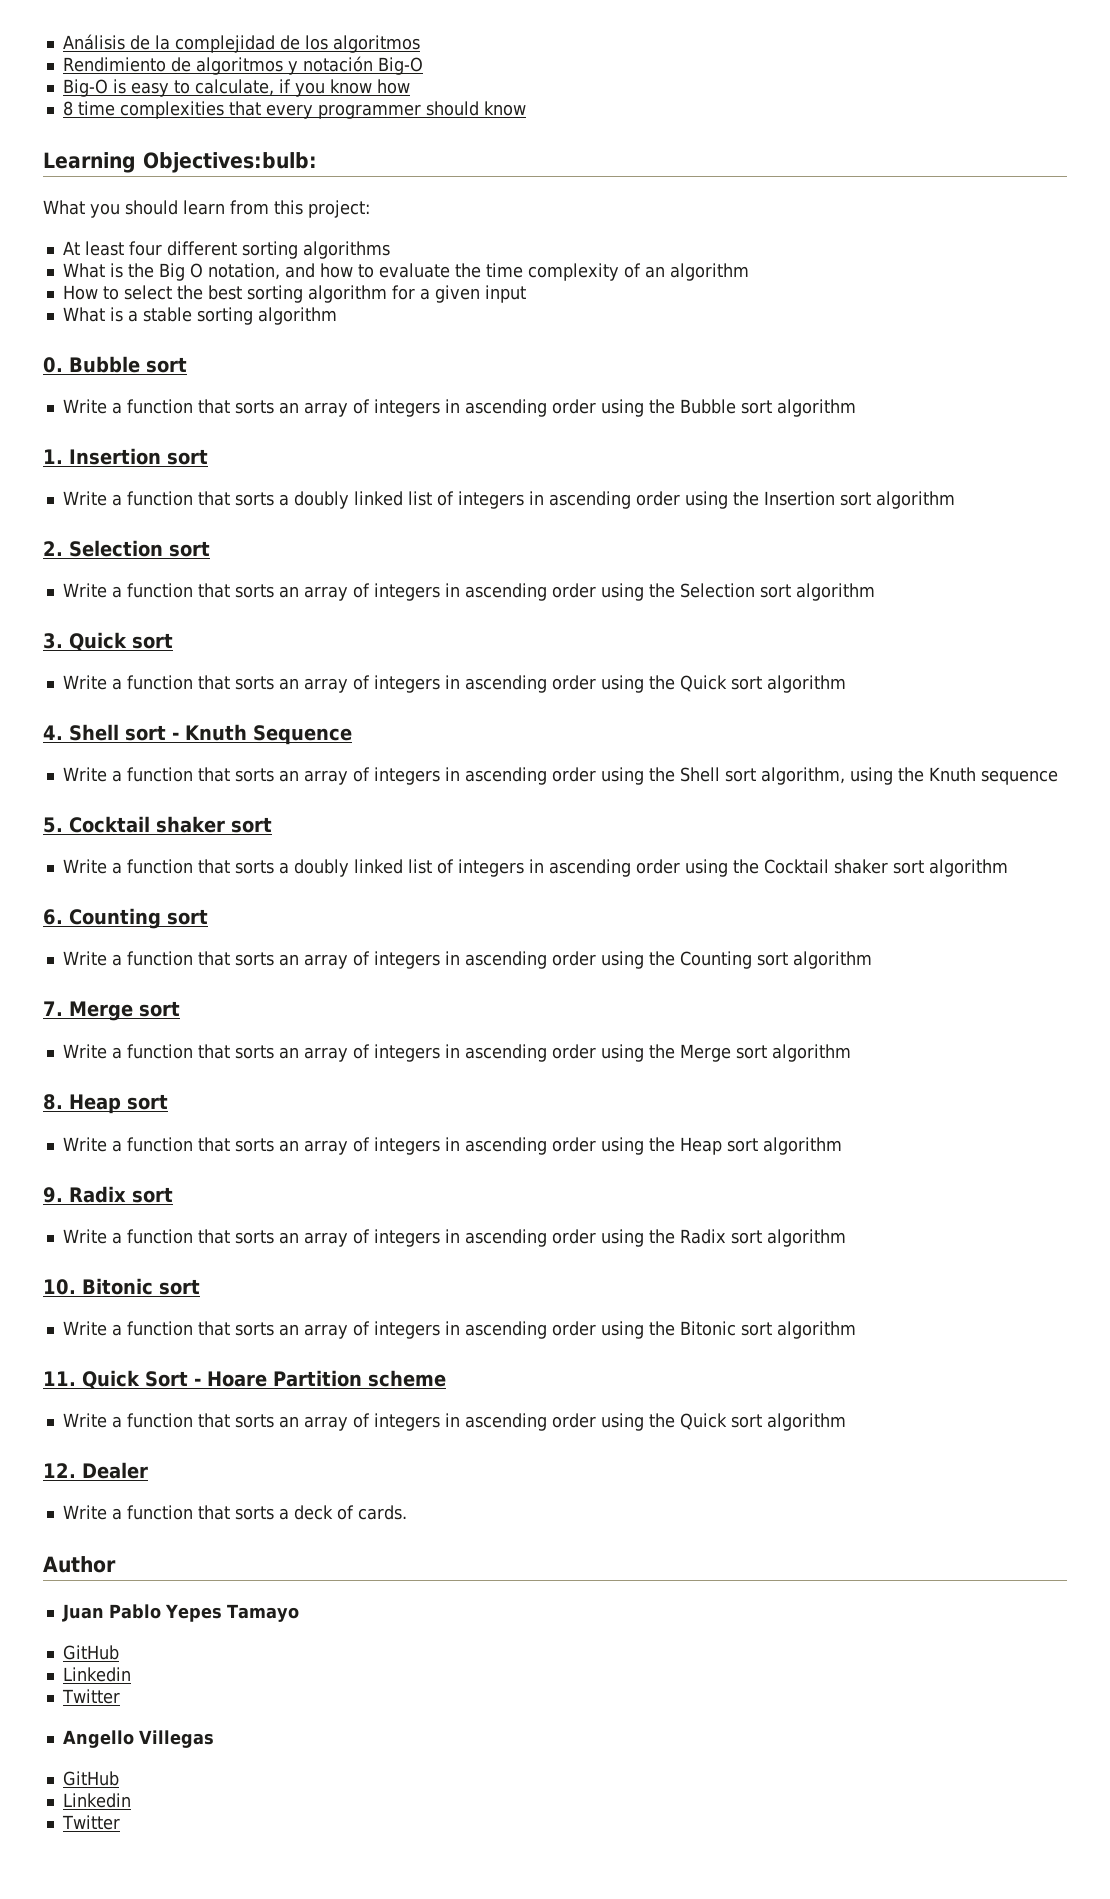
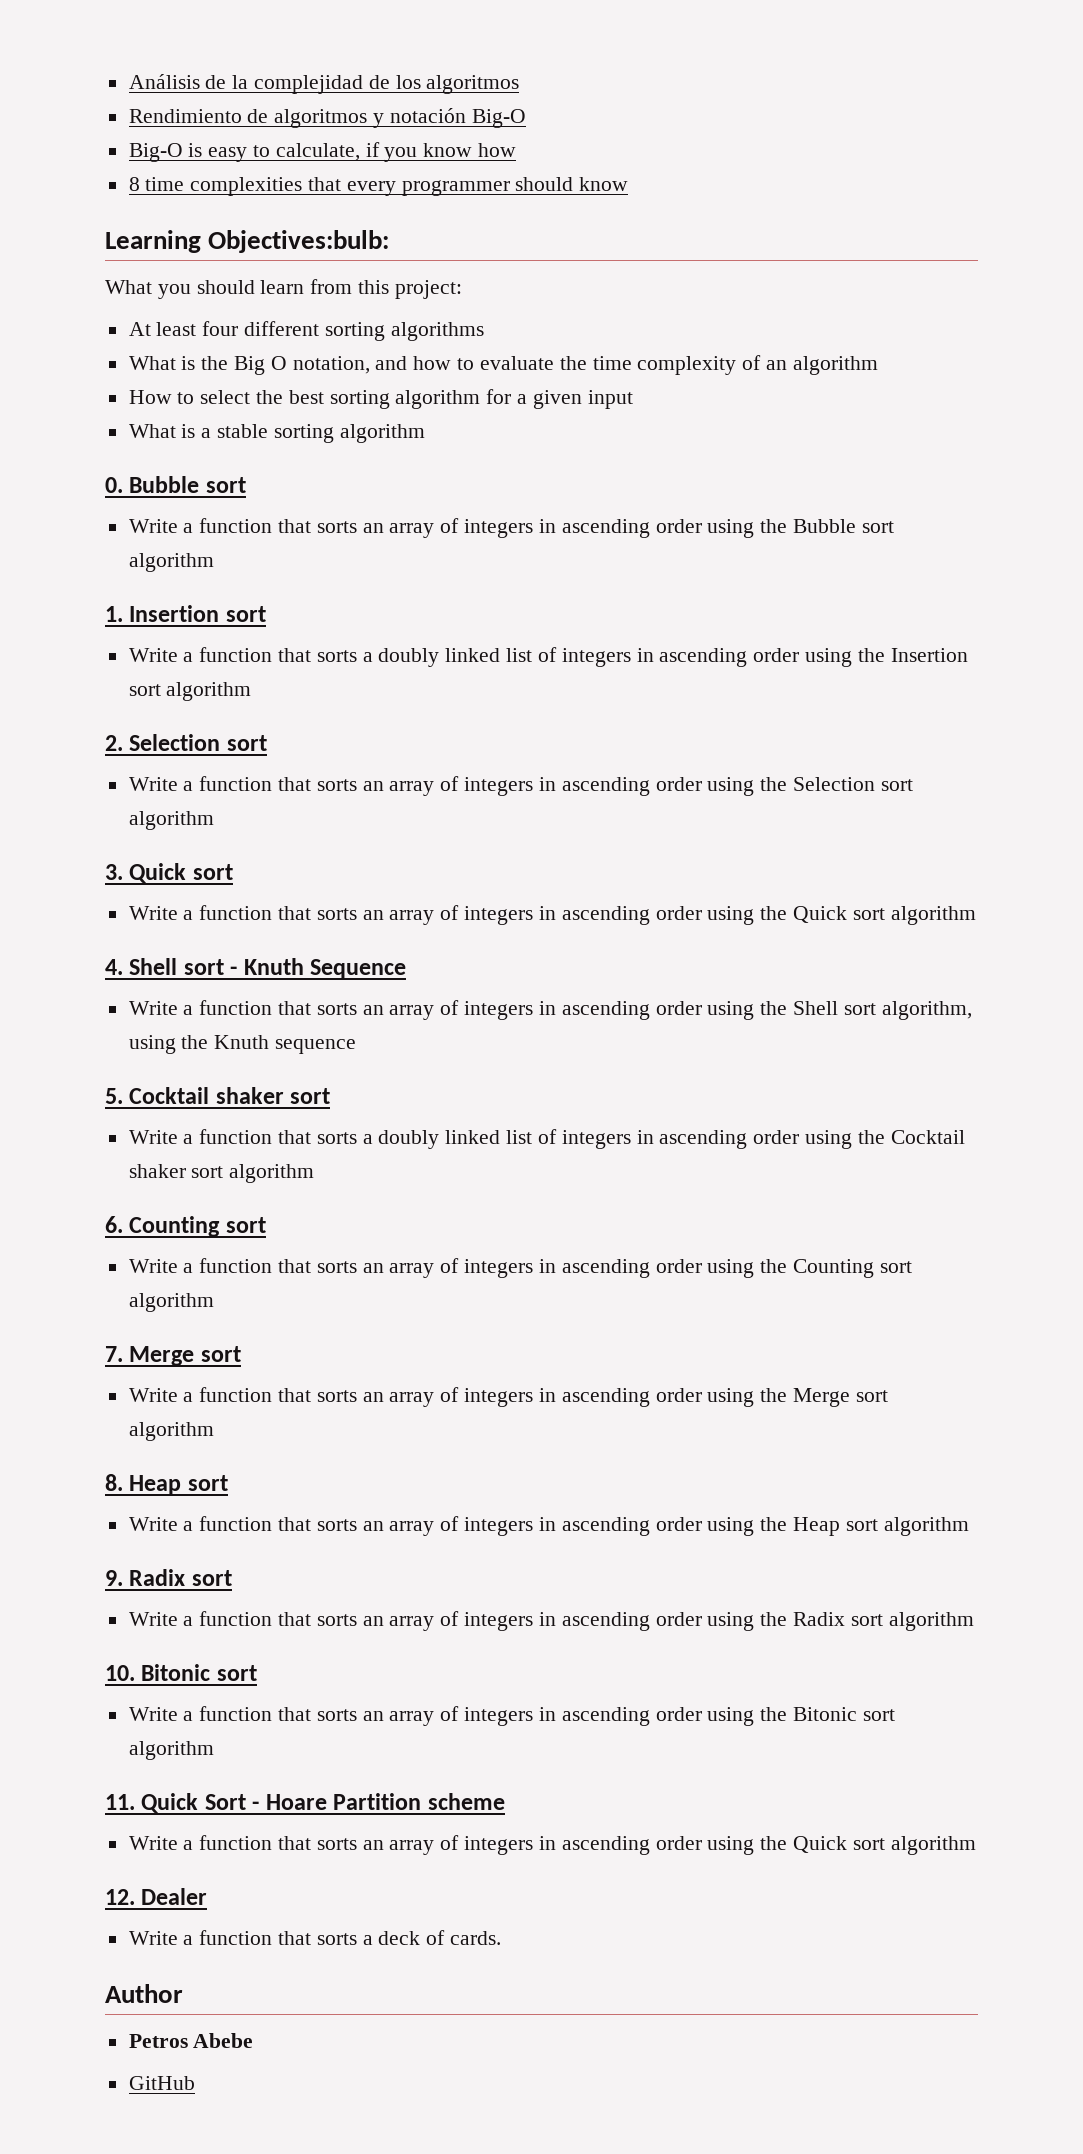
- Juan Pablo Yepes Tamayo
+ Petros Abebe
  GitHub
- Linkedin
- Twitter
- Angello Villegas
- GitHub
- Linkedin
- Twitter

